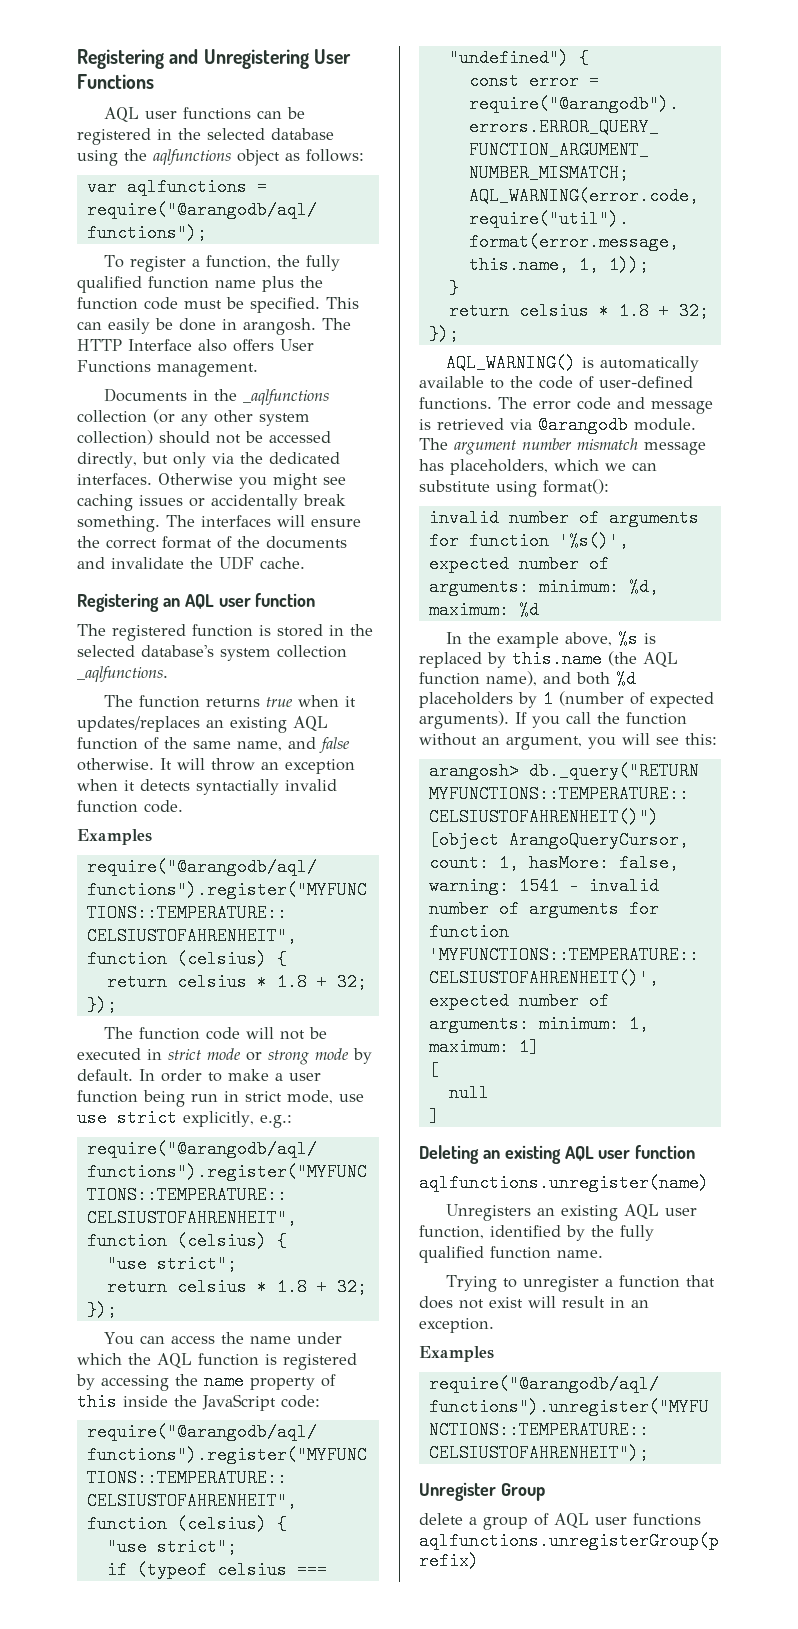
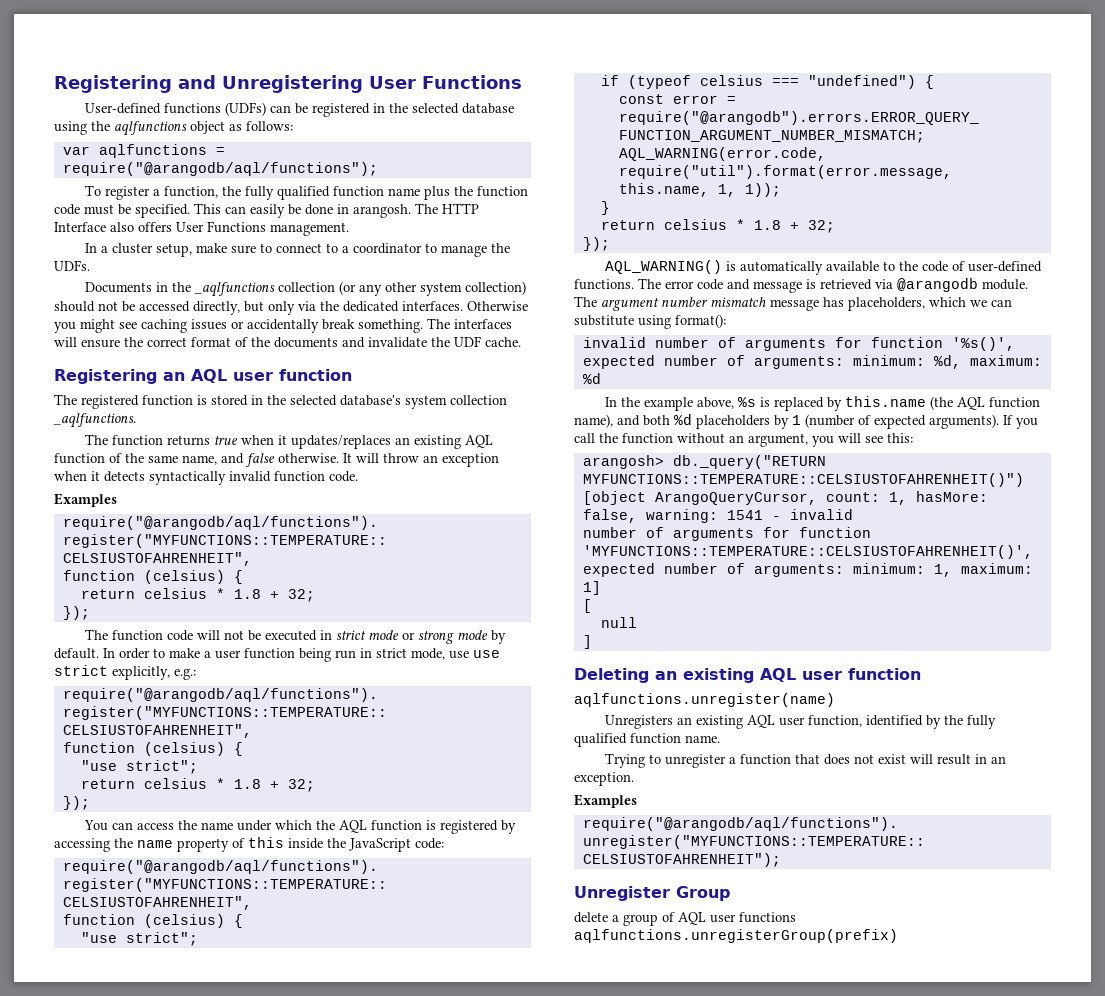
- AQL user functions can be registered in the selected database using the aqlfunctions object as follows:
+ User-defined functions (UDFs) can be registered in the selected database using the aqlfunctions object as follows:
+ In a cluster setup, make sure to connect to a coordinator to manage the UDFs.
- It will throw an exception when it detects syntactially invalid function code.
+ It will throw an exception when it detects syntactically invalid function code.

